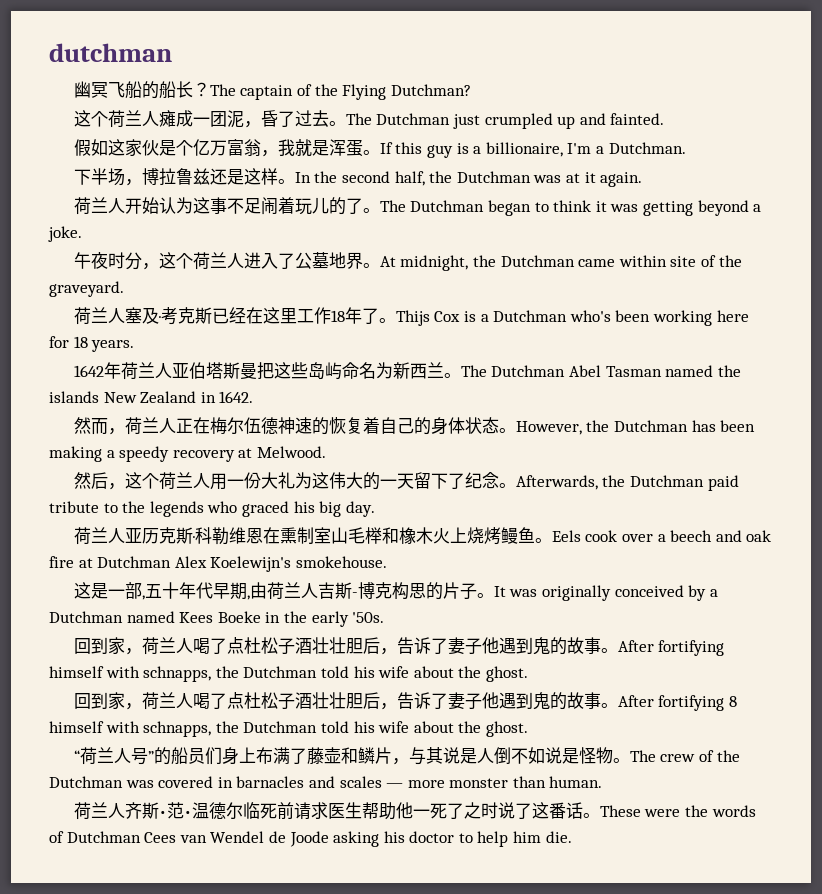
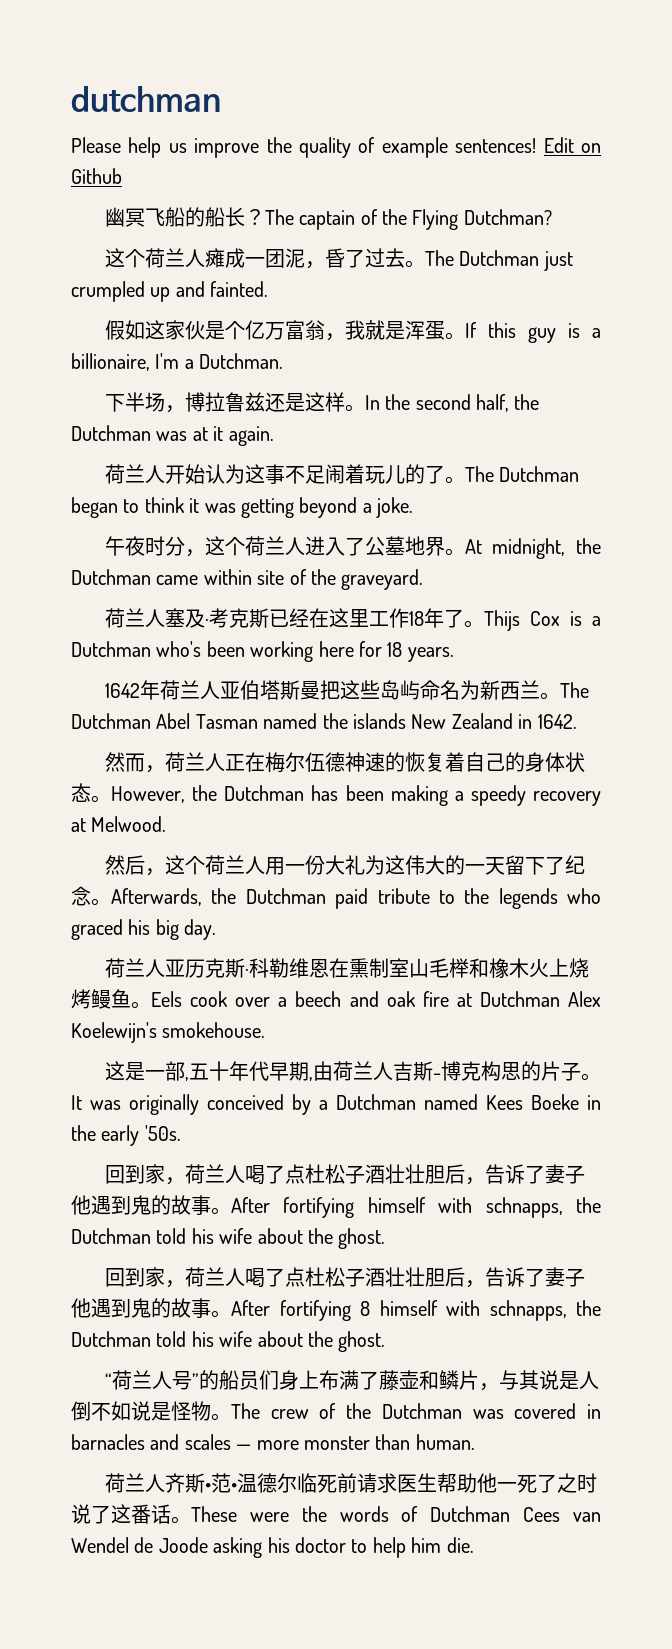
+ Please help us improve the quality of example sentences! Edit on Github

